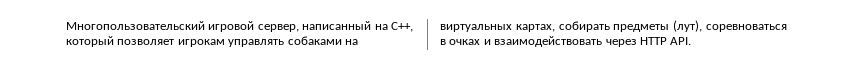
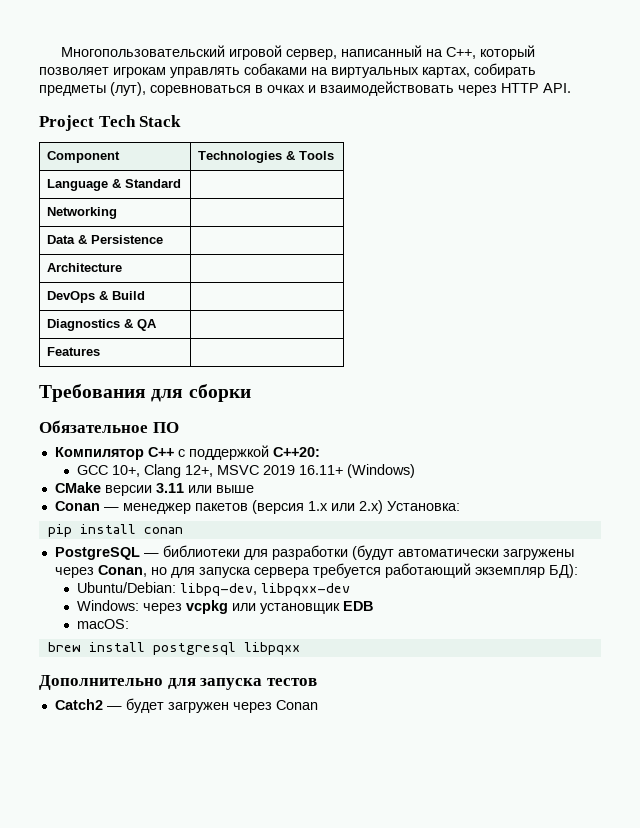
+ Project Tech Stack
+ Component | Technologies & Tools
+ Language & Standard |
+ Networking |
+ Data & Persistence |
+ Architecture |
+ DevOps & Build |
+ Diagnostics & QA |
+ Features |
+ Требования для сборки
+ Обязательное ПО
+ Компилятор C++ с поддержкой C++20:
+ GCC 10+, Clang 12+, MSVC 2019 16.11+ (Windows)
+ CMake версии 3.11 или выше
+ Conan — менеджер пакетов (версия 1.x или 2.x) Установка:
+ pip install conan
+ PostgreSQL — библиотеки для разработки (будут автоматически загружены через Conan, но для запуска сервера требуется работающий экземпляр БД):
+ Ubuntu/Debian: libpq-dev, libpqxx-dev
+ Windows: через vcpkg или установщик EDB
+ macOS:
+ brew install postgresql libpqxx
+ Дополнительно для запуска тестов
+ Catch2 — будет загружен через Conan

